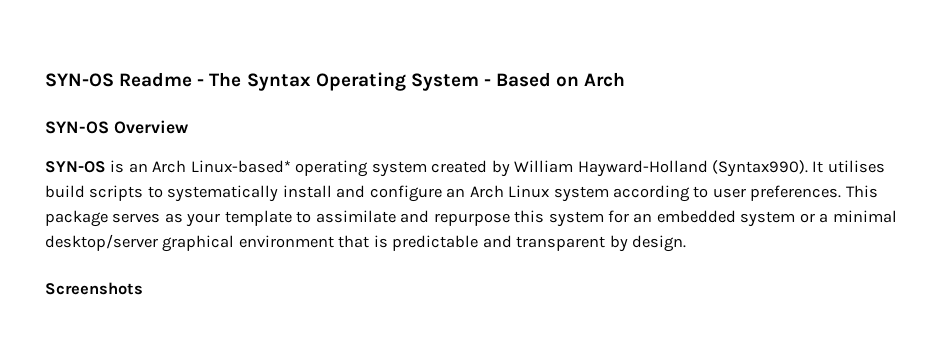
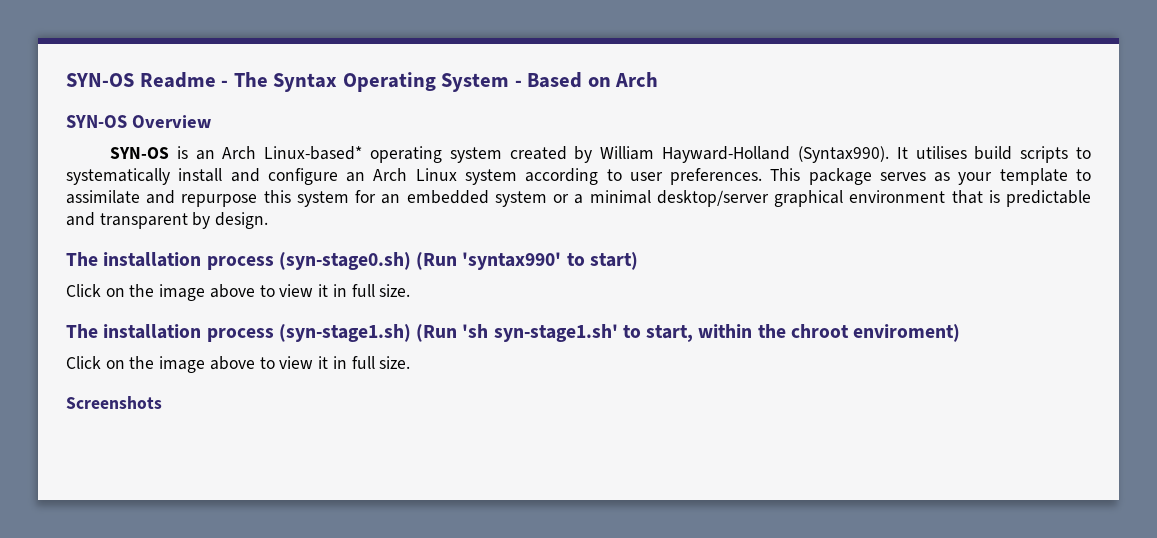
+ The installation process (syn-stage0.sh) (Run 'syntax990' to start)
+ Click on the image above to view it in full size.
+ The installation process (syn-stage1.sh) (Run 'sh syn-stage1.sh' to start, within the chroot enviroment)
+ Click on the image above to view it in full size.

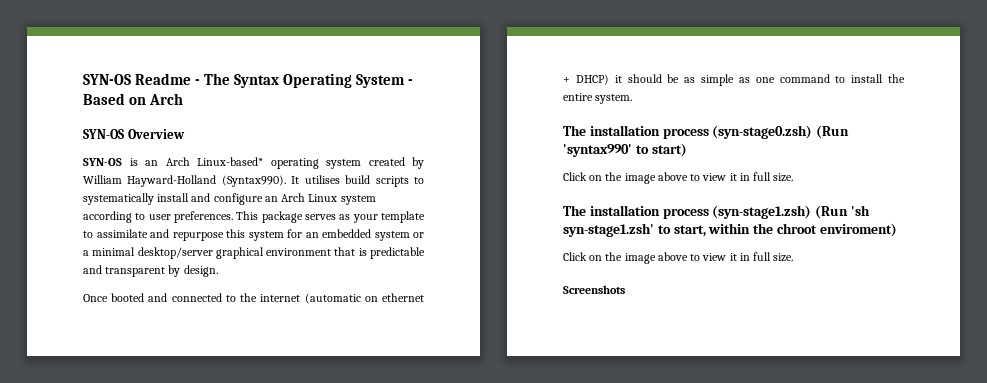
- The installation process (syn-stage0.sh) (Run 'syntax990' to start)
+ Once booted and connected to the internet (automatic on ethernet + DHCP) it should be as simple as one command to install the entire system.
+ The installation process (syn-stage0.zsh) (Run 'syntax990' to start)
- The installation process (syn-stage1.sh) (Run 'sh syn-stage1.sh' to start, within the chroot enviroment)
+ The installation process (syn-stage1.zsh) (Run 'sh syn-stage1.zsh' to start, within the chroot enviroment)

